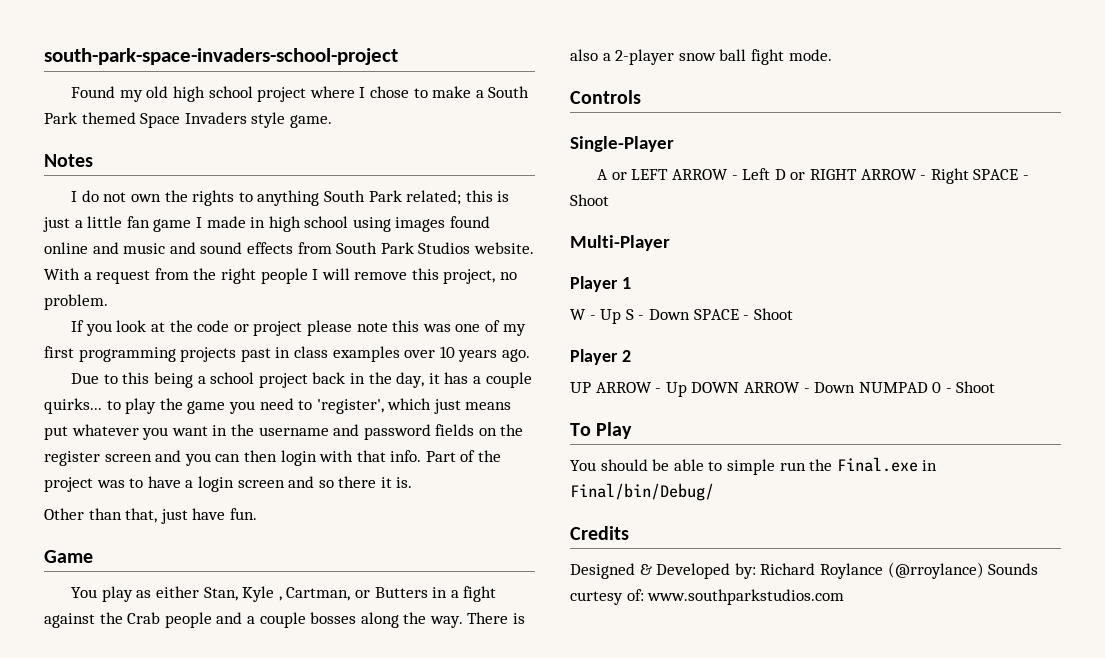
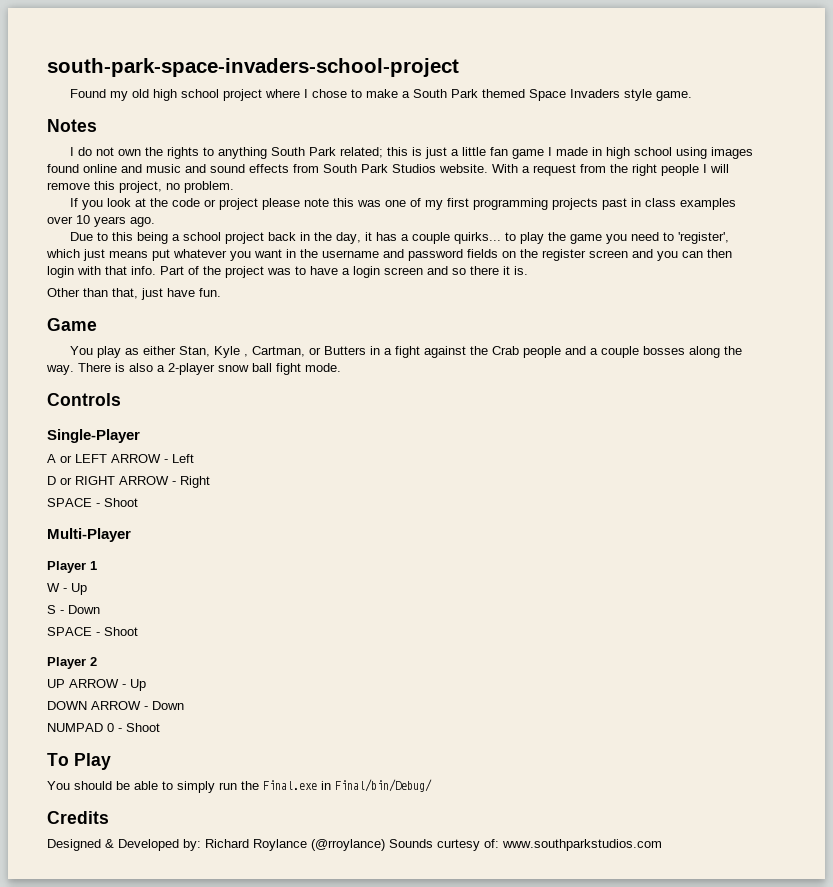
- A or LEFT ARROW - Left D or RIGHT ARROW - Right SPACE - Shoot
+ A or LEFT ARROW - Left
+ D or RIGHT ARROW - Right
+ SPACE - Shoot
- W - Up S - Down SPACE - Shoot
+ W - Up
+ S - Down
+ SPACE - Shoot
- UP ARROW - Up DOWN ARROW - Down NUMPAD 0 - Shoot
+ UP ARROW - Up
+ DOWN ARROW - Down
+ NUMPAD 0 - Shoot
- You should be able to simple run the Final.exe in Final/bin/Debug/
+ You should be able to simply run the Final.exe in Final/bin/Debug/

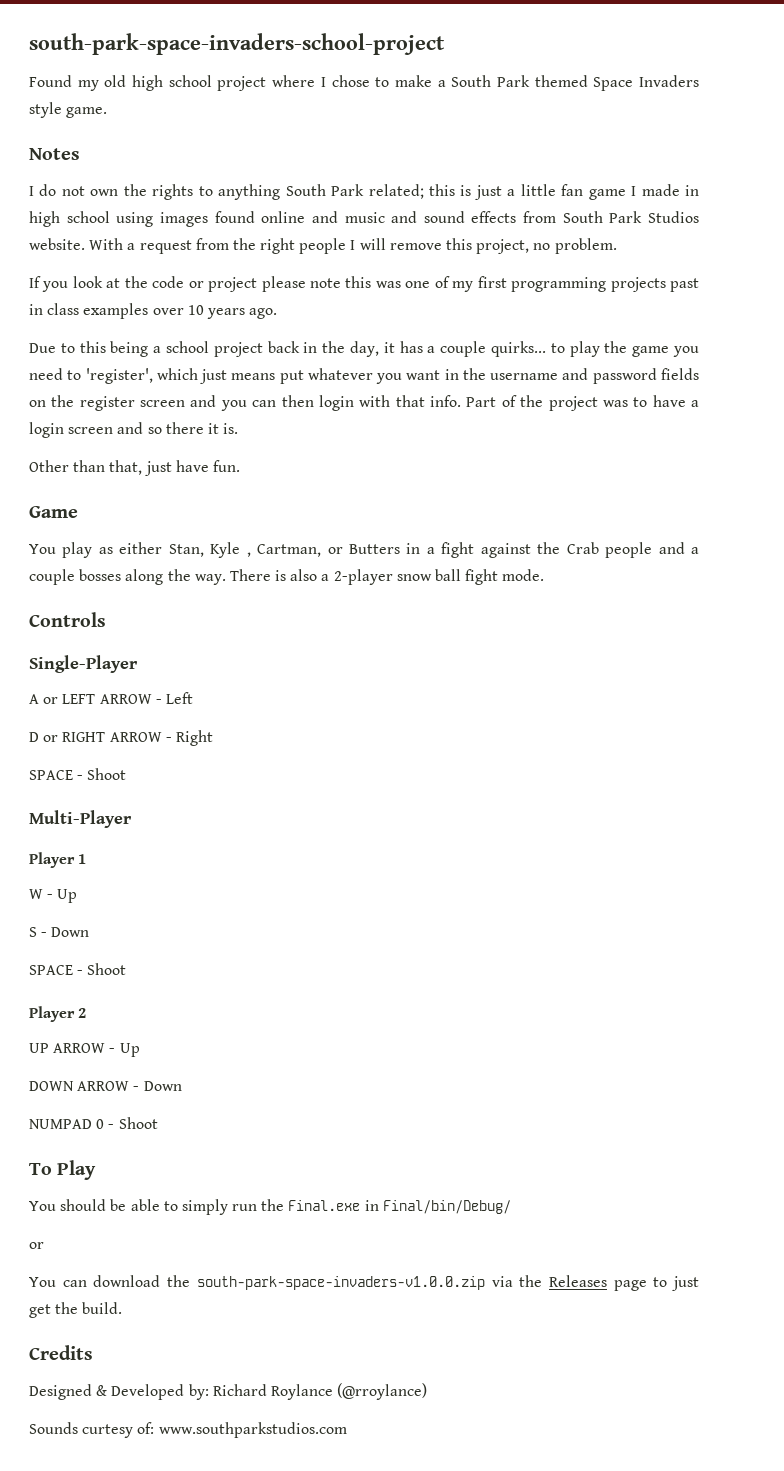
  You should be able to simply run the Final.exe in Final/bin/Debug/
+ or
+ You can download the south-park-space-invaders-v1.0.0.zip via the Releases page to just get the build.
- Designed & Developed by: Richard Roylance (@rroylance) Sounds curtesy of: www.southparkstudios.com
+ Designed & Developed by: Richard Roylance (@rroylance)
+ Sounds curtesy of: www.southparkstudios.com

